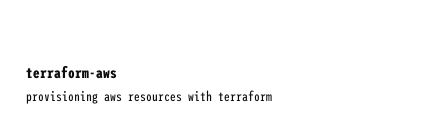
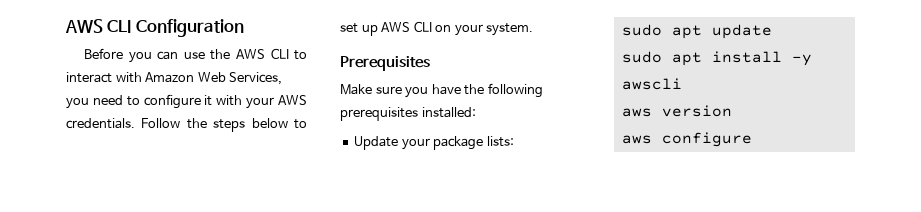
- terraform-aws
- provisioning aws resources with terraform
+ AWS CLI Configuration
+ Before you can use the AWS CLI to interact with Amazon Web Services, you need to configure it with your AWS credentials. Follow the steps below to set up AWS CLI on your system.
+ Prerequisites
+ Make sure you have the following prerequisites installed:
+ Update your package lists:
+ sudo apt update
+ sudo apt install -y awscli
+ aws version
+ aws configure

